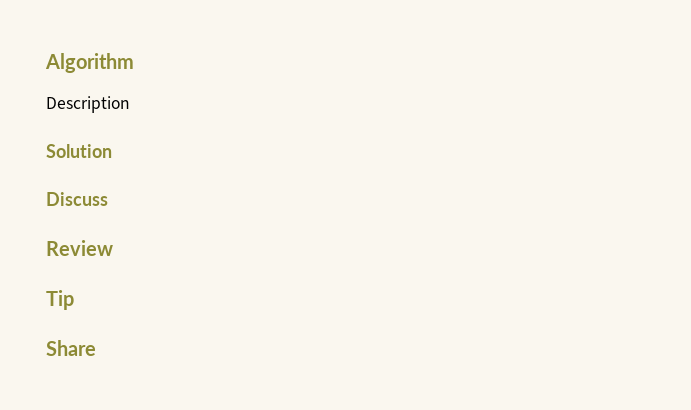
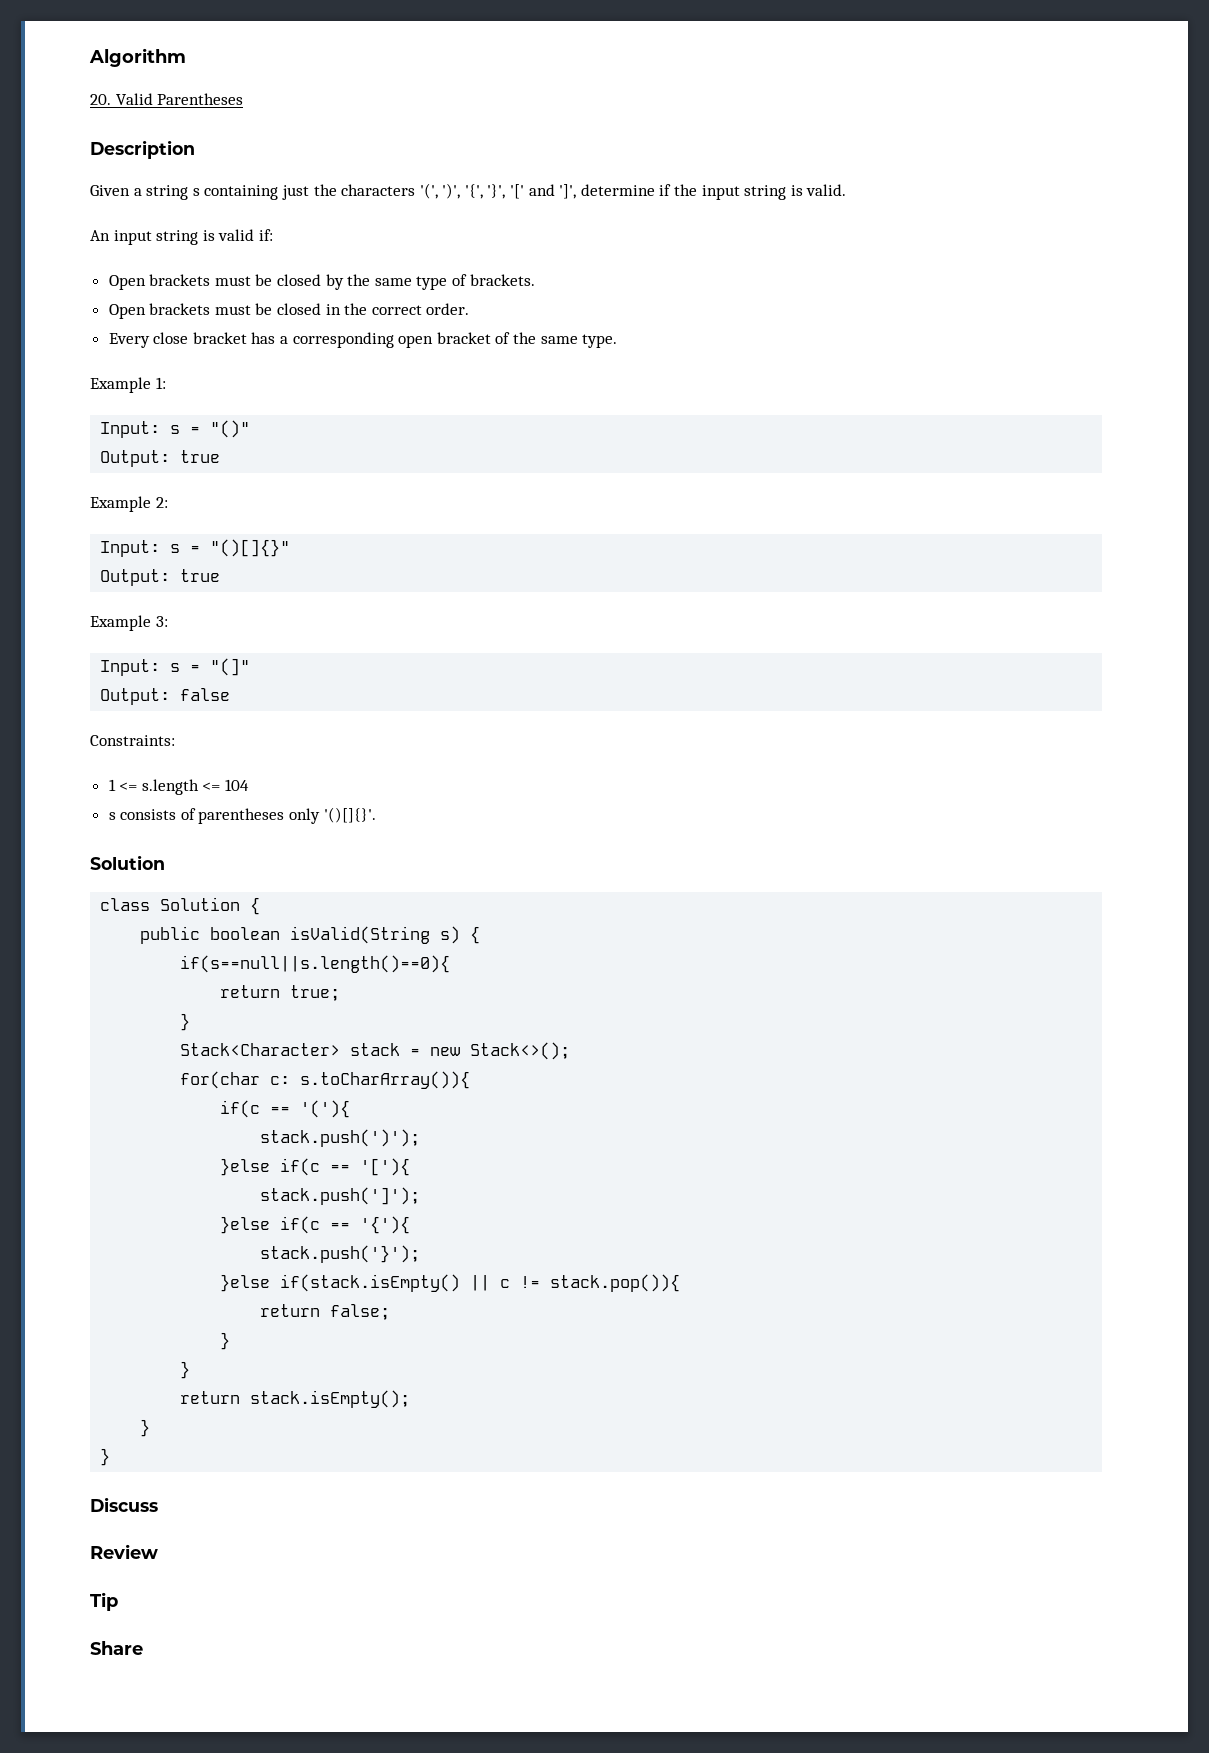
+ 20. Valid Parentheses
  Description
+ Given a string s containing just the characters '(', ')', '{', '}', '[' and ']', determine if the input string is valid.
+ An input string is valid if:
+ Open brackets must be closed by the same type of brackets.
+ Open brackets must be closed in the correct order.
+ Every close bracket has a corresponding open bracket of the same type.
+ Example 1:
+ Input: s = "()"
+ Output: true
+ Example 2:
+ Input: s = "()[]{}"
+ Output: true
+ Example 3:
+ Input: s = "(]"
+ Output: false
+ Constraints:
+ 1 <= s.length <= 104
+ s consists of parentheses only '()[]{}'.
  Solution
+ class Solution {
+ public boolean isValid(String s) {
+ if(s==null||s.length()==0){
+ return true;
+ }
+ Stack<Character> stack = new Stack<>();
+ for(char c: s.toCharArray()){
+ if(c == '('){
+ stack.push(')');
+ }else if(c == '['){
+ stack.push(']');
+ }else if(c == '{'){
+ stack.push('}');
+ }else if(stack.isEmpty() || c != stack.pop()){
+ return false;
+ }
+ }
+ return stack.isEmpty();
+ }
+ }

